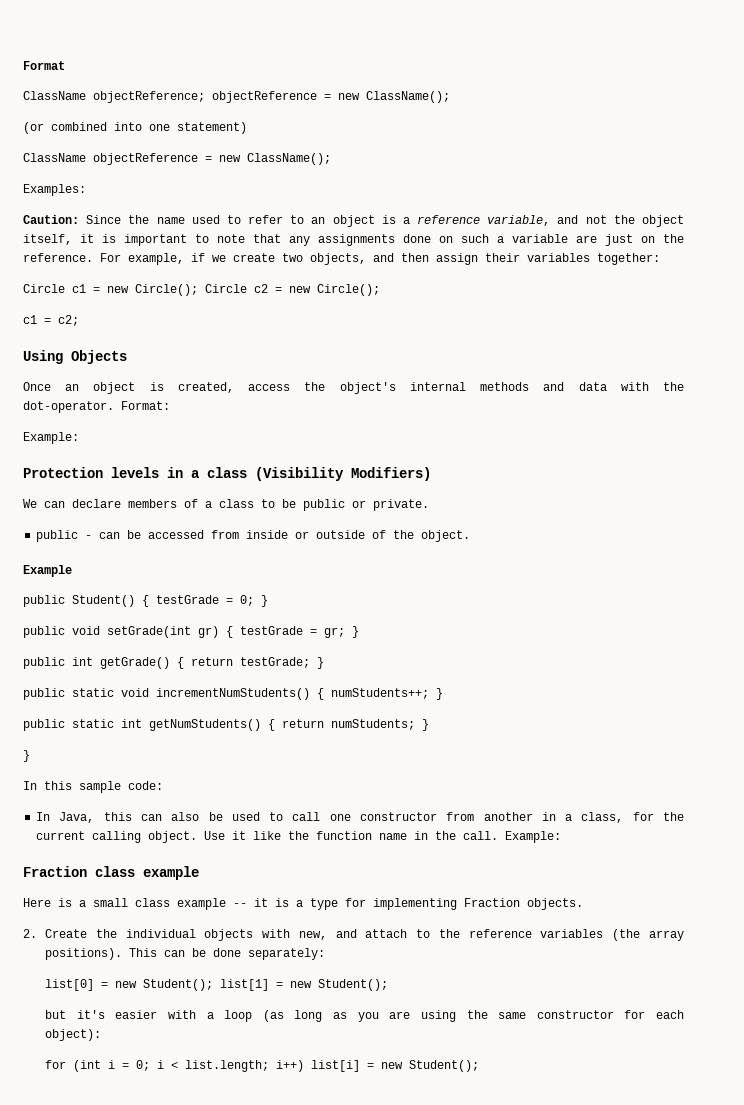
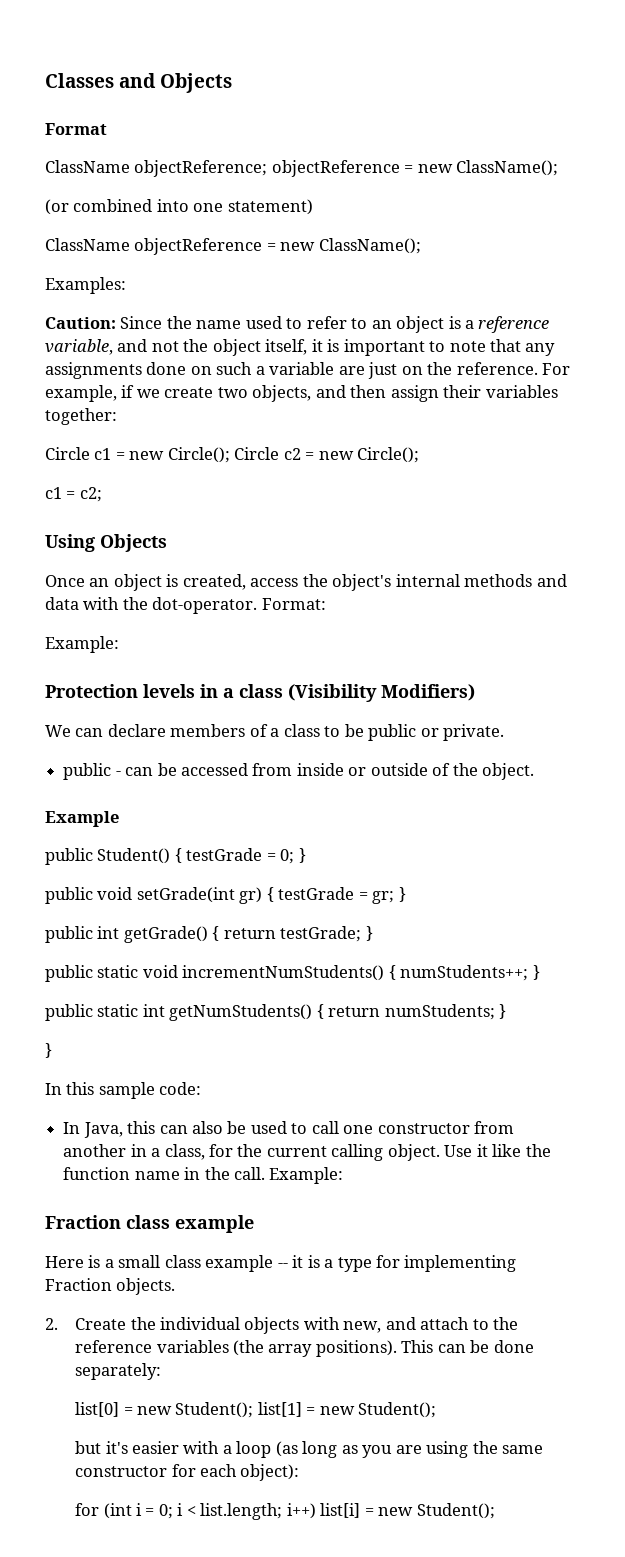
+ Classes and Objects

